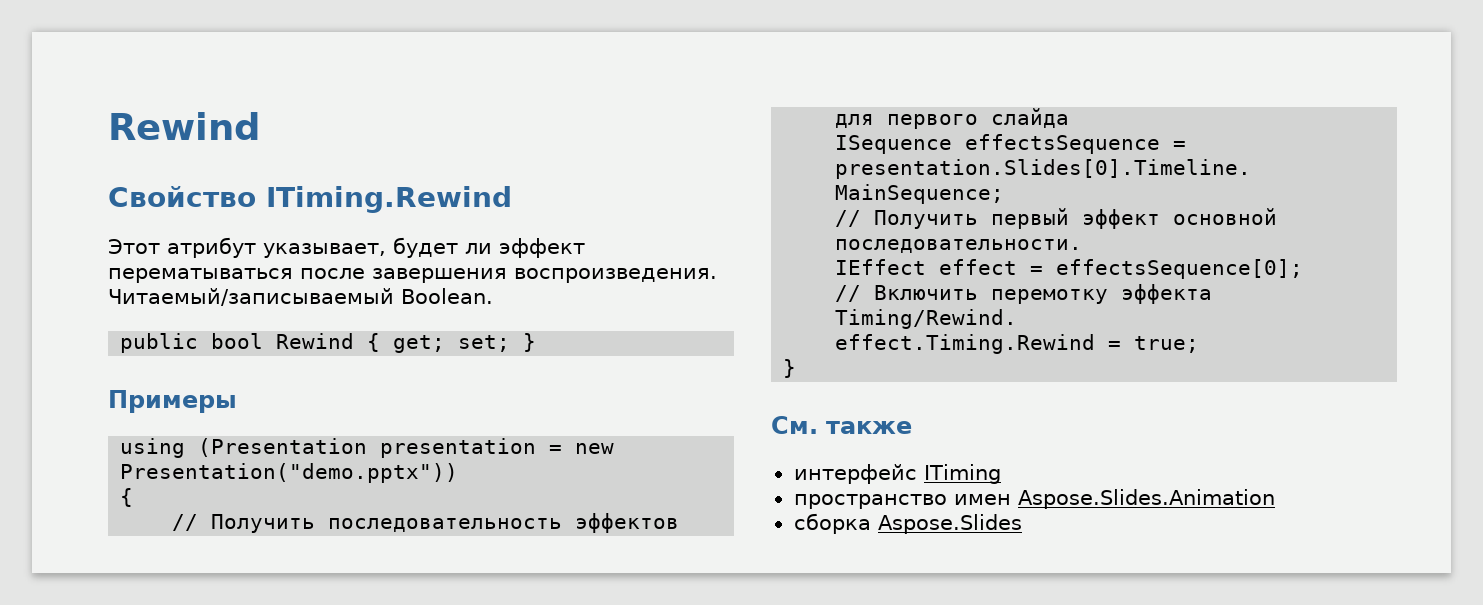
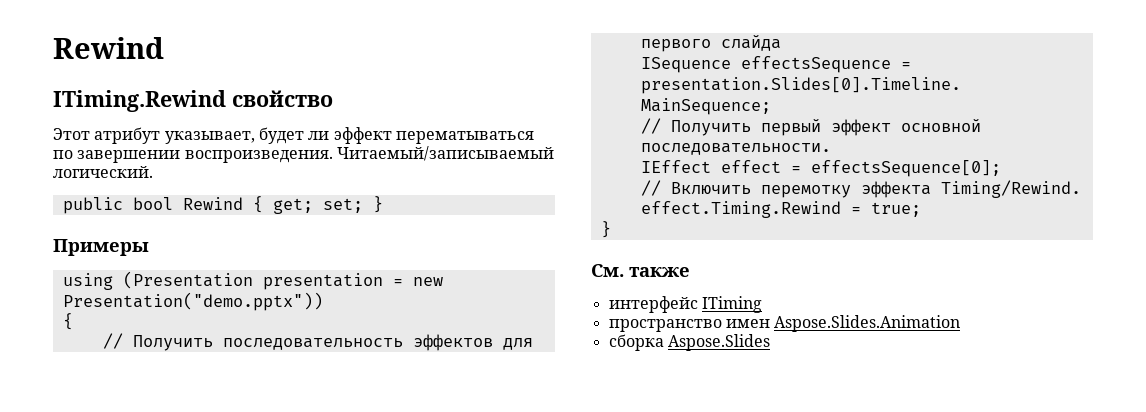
- Свойство ITiming.Rewind
+ ITiming.Rewind свойство
- Этот атрибут указывает, будет ли эффект перематываться после завершения воспроизведения.
+ Этот атрибут указывает, будет ли эффект перематываться по завершении воспроизведения.
- Читаемый/записываемый Boolean.
+ Читаемый/записываемый логический.

